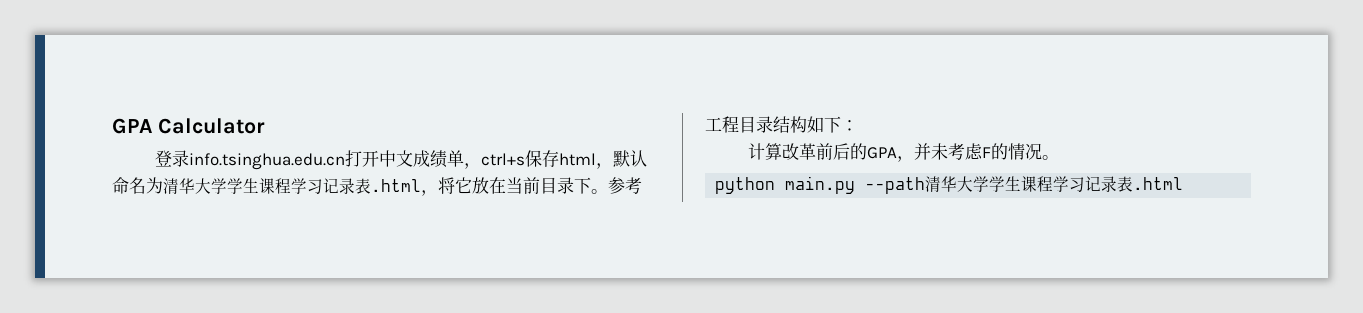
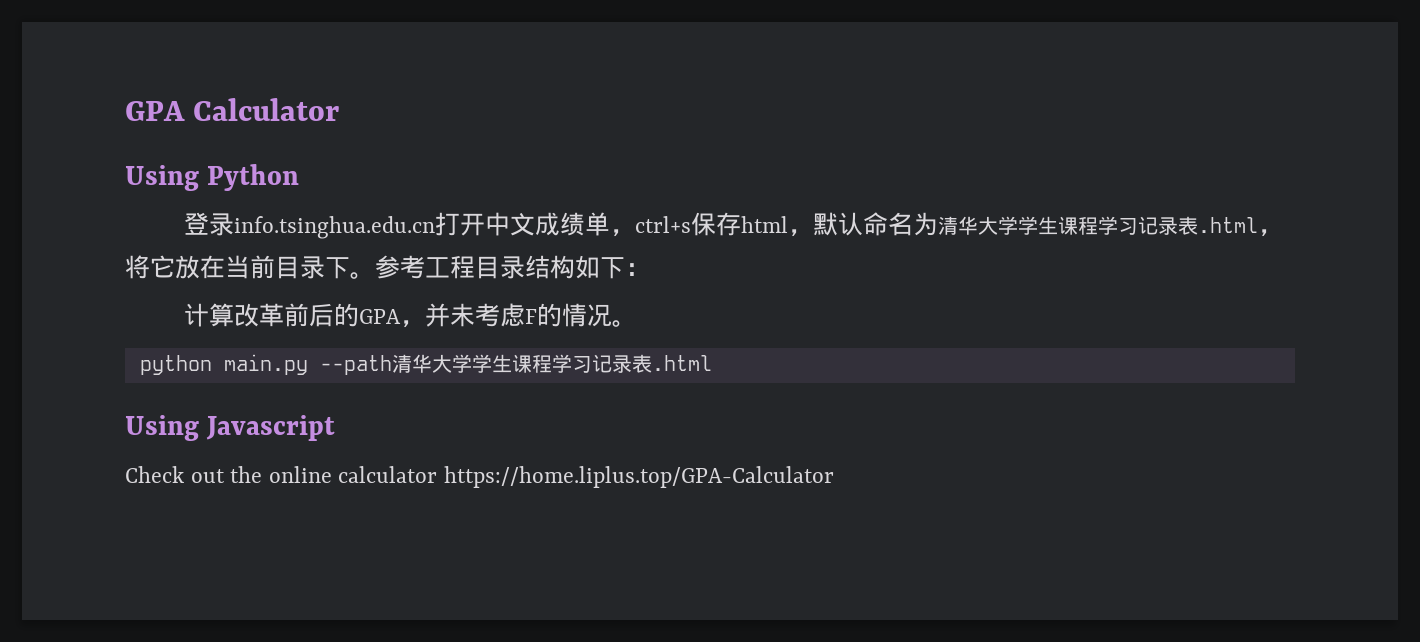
+ Using Python
+ Using Javascript
+ Check out the online calculator https://home.liplus.top/GPA-Calculator

